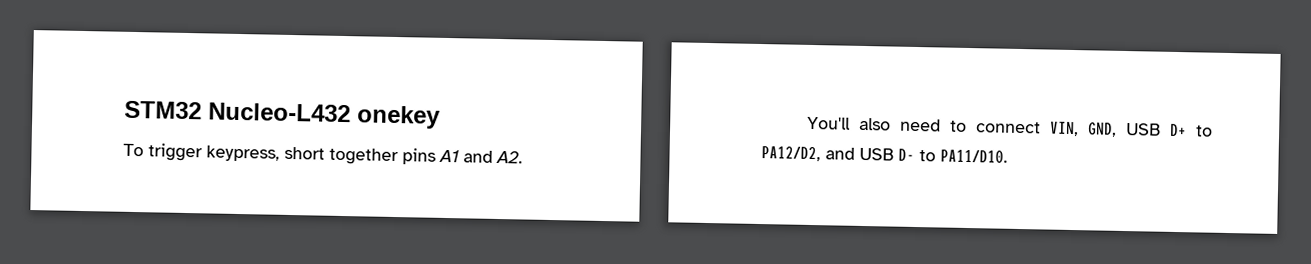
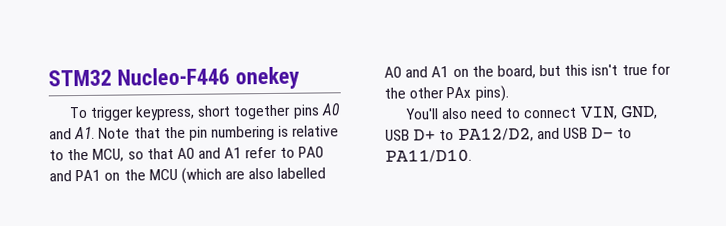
- STM32 Nucleo-L432 onekey
+ STM32 Nucleo-F446 onekey
- To trigger keypress, short together pins A1 and A2.
+ To trigger keypress, short together pins A0 and A1. Note that the pin numbering is relative to the MCU, so that A0 and A1 refer to PA0 and PA1 on the MCU (which are also labelled A0 and A1 on the board, but this isn't true for the other PAx pins).

